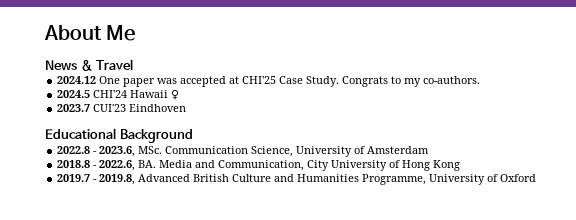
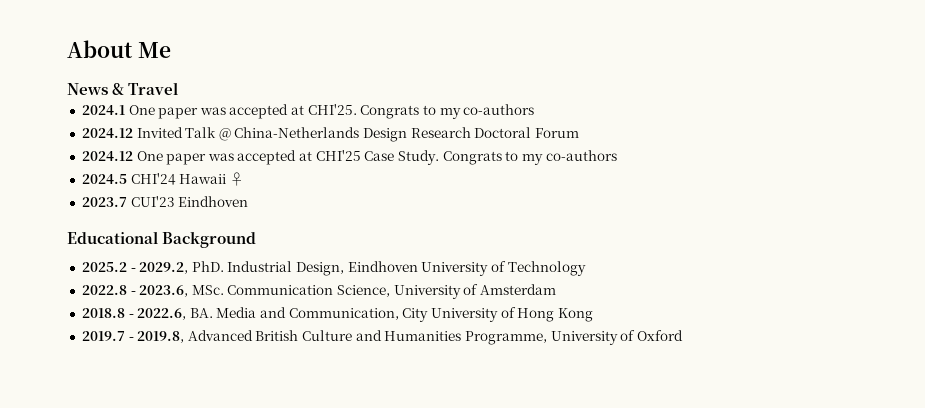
+ 2024.1 One paper was accepted at CHI'25. Congrats to my co-authors
+ 2024.12 Invited Talk @ China-Netherlands Design Research Doctoral Forum
- 2024.12 One paper was accepted at CHI'25 Case Study. Congrats to my co-authors.
+ 2024.12 One paper was accepted at CHI'25 Case Study. Congrats to my co-authors
+ 2025.2 - 2029.2, PhD. Industrial Design, Eindhoven University of Technology

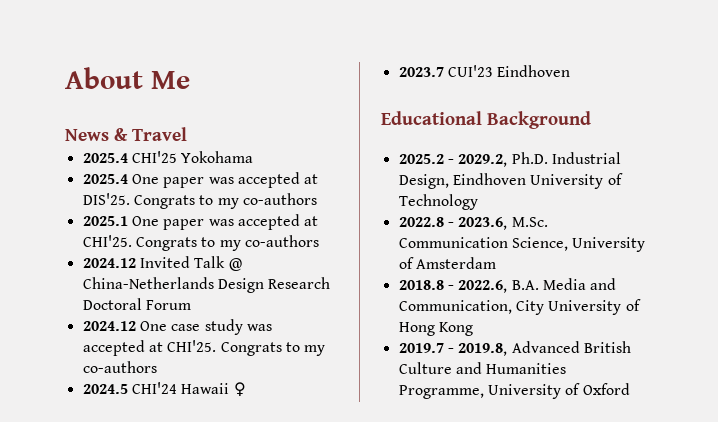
- 2024.1 One paper was accepted at CHI'25.
+ 2025.4 CHI'25 Yokohama
+ 2025.4 One paper was accepted at DIS'25. Congrats to my co-authors
+ 2025.1 One paper was accepted at CHI'25.
- 2024.12 One paper was accepted at CHI'25 Case Study.
+ 2024.12 One case study was accepted at CHI'25.
- 2025.2 - 2029.2, PhD. Industrial Design, Eindhoven University of Technology
+ 2025.2 - 2029.2, Ph.D. Industrial Design, Eindhoven University of Technology
- 2022.8 - 2023.6, MSc. Communication Science, University of Amsterdam
+ 2022.8 - 2023.6, M.Sc. Communication Science, University of Amsterdam
- 2018.8 - 2022.6, BA. Media and Communication, City University of Hong Kong
+ 2018.8 - 2022.6, B.A. Media and Communication, City University of Hong Kong

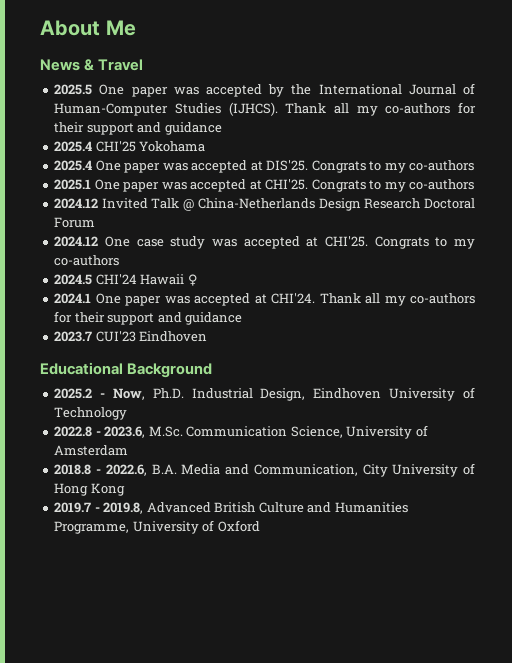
+ 2025.5 One paper was accepted by the International Journal of Human-Computer Studies (IJHCS). Thank all my co-authors for their support and guidance
+ 2024.1 One paper was accepted at CHI'24. Thank all my co-authors for their support and guidance
- 2025.2 - 2029.2, Ph.D. Industrial Design, Eindhoven University of Technology
+ 2025.2 - Now, Ph.D. Industrial Design, Eindhoven University of Technology

